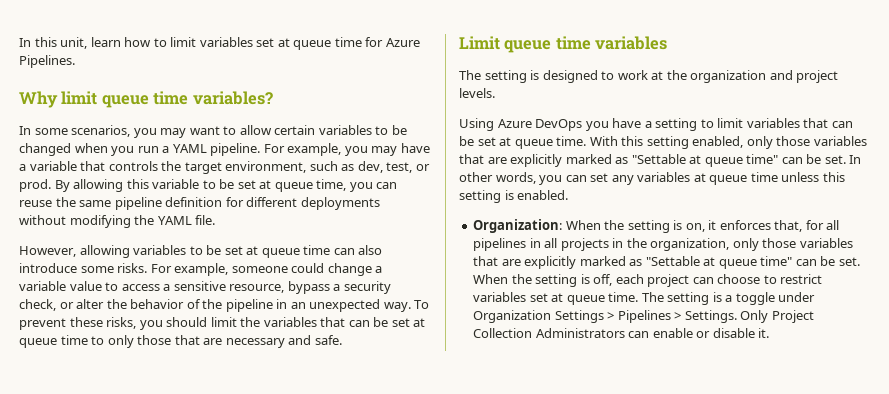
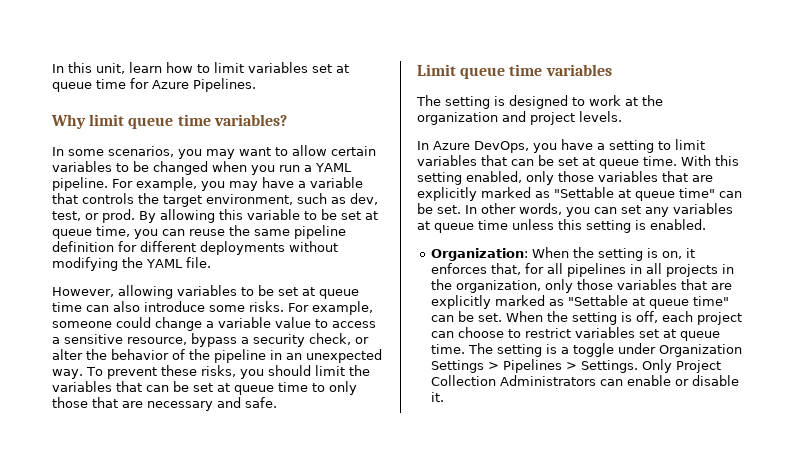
- Using Azure DevOps you have a setting to limit variables that can be set at queue time.
+ In Azure DevOps, you have a setting to limit variables that can be set at queue time.

